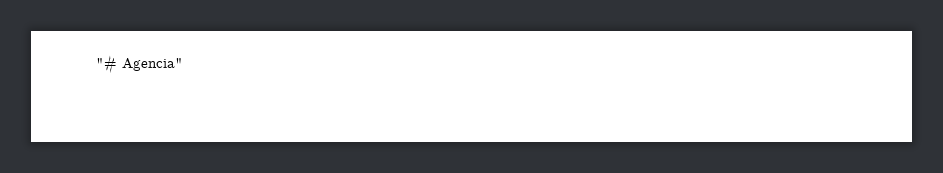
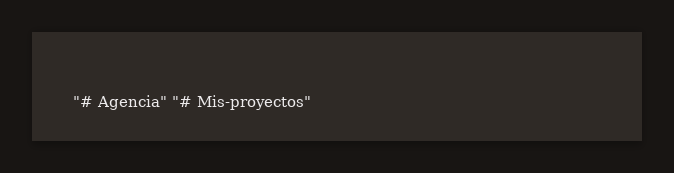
- "# Agencia"
+ "# Agencia" "# Mis-proyectos"

